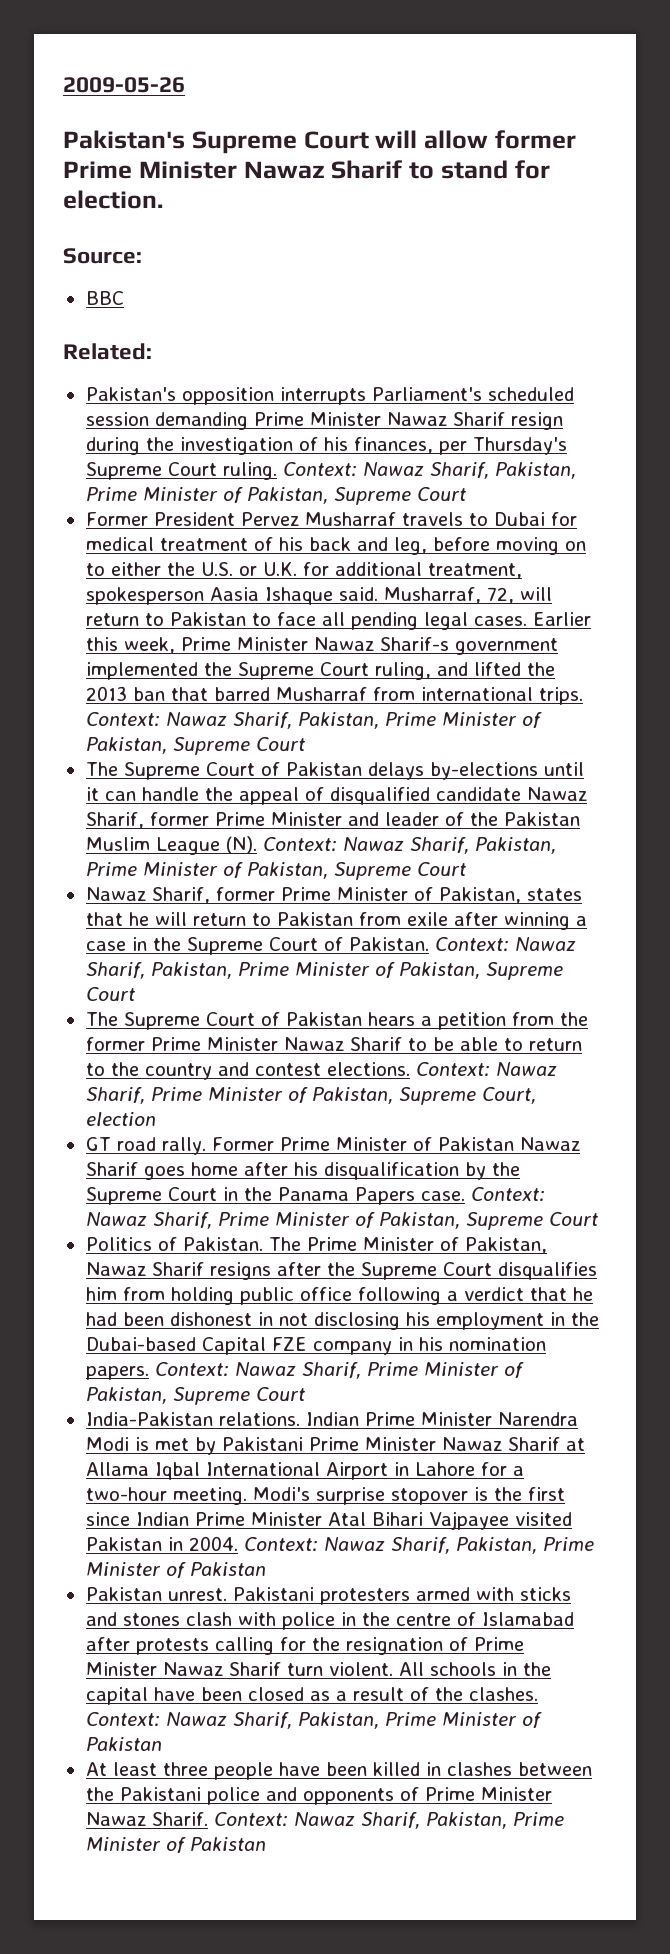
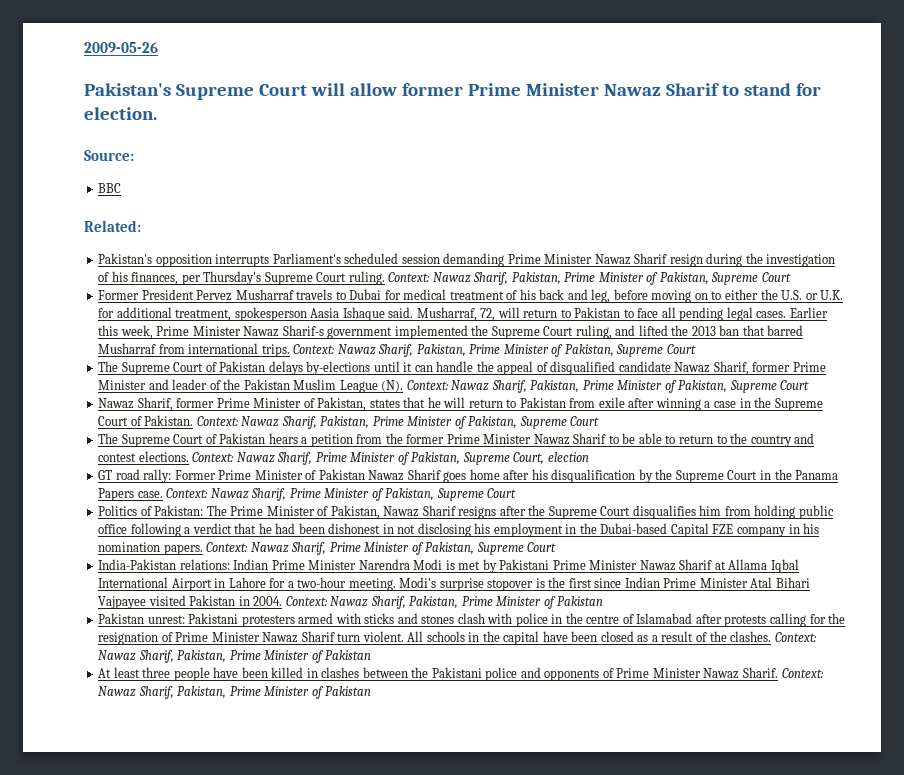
- GT road rally. Former Prime Minister of Pakistan Nawaz Sharif goes home after his disqualification by the Supreme Court in the Panama Papers case.
+ GT road rally: Former Prime Minister of Pakistan Nawaz Sharif goes home after his disqualification by the Supreme Court in the Panama Papers case.
- Politics of Pakistan. The Prime Minister of Pakistan, Nawaz Sharif resigns after the Supreme Court disqualifies him from holding public office following a verdict that he had been dishonest in not disclosing his employment in the Dubai-based Capital FZE company in his nomination papers.
+ Politics of Pakistan: The Prime Minister of Pakistan, Nawaz Sharif resigns after the Supreme Court disqualifies him from holding public office following a verdict that he had been dishonest in not disclosing his employment in the Dubai-based Capital FZE company in his nomination papers.
- India-Pakistan relations. Indian Prime Minister Narendra Modi is met by Pakistani Prime Minister Nawaz Sharif at Allama Iqbal International Airport in Lahore for a two-hour meeting.
+ India-Pakistan relations: Indian Prime Minister Narendra Modi is met by Pakistani Prime Minister Nawaz Sharif at Allama Iqbal International Airport in Lahore for a two-hour meeting.
- Pakistan unrest. Pakistani protesters armed with sticks and stones clash with police in the centre of Islamabad after protests calling for the resignation of Prime Minister Nawaz Sharif turn violent.
+ Pakistan unrest: Pakistani protesters armed with sticks and stones clash with police in the centre of Islamabad after protests calling for the resignation of Prime Minister Nawaz Sharif turn violent.

